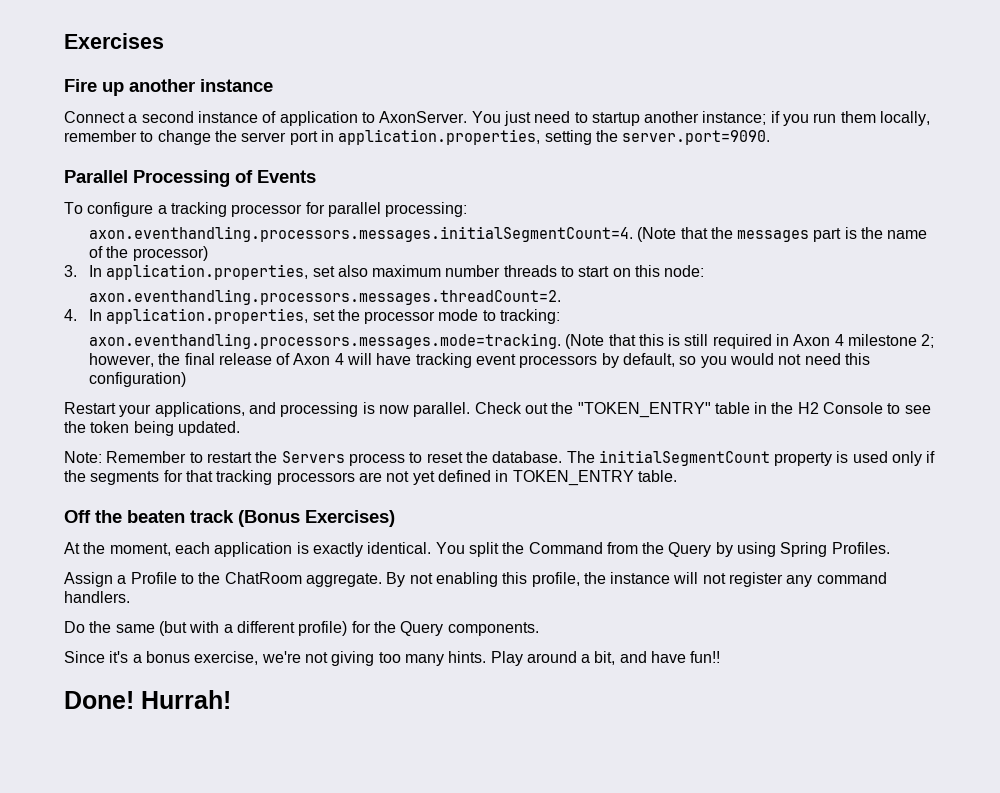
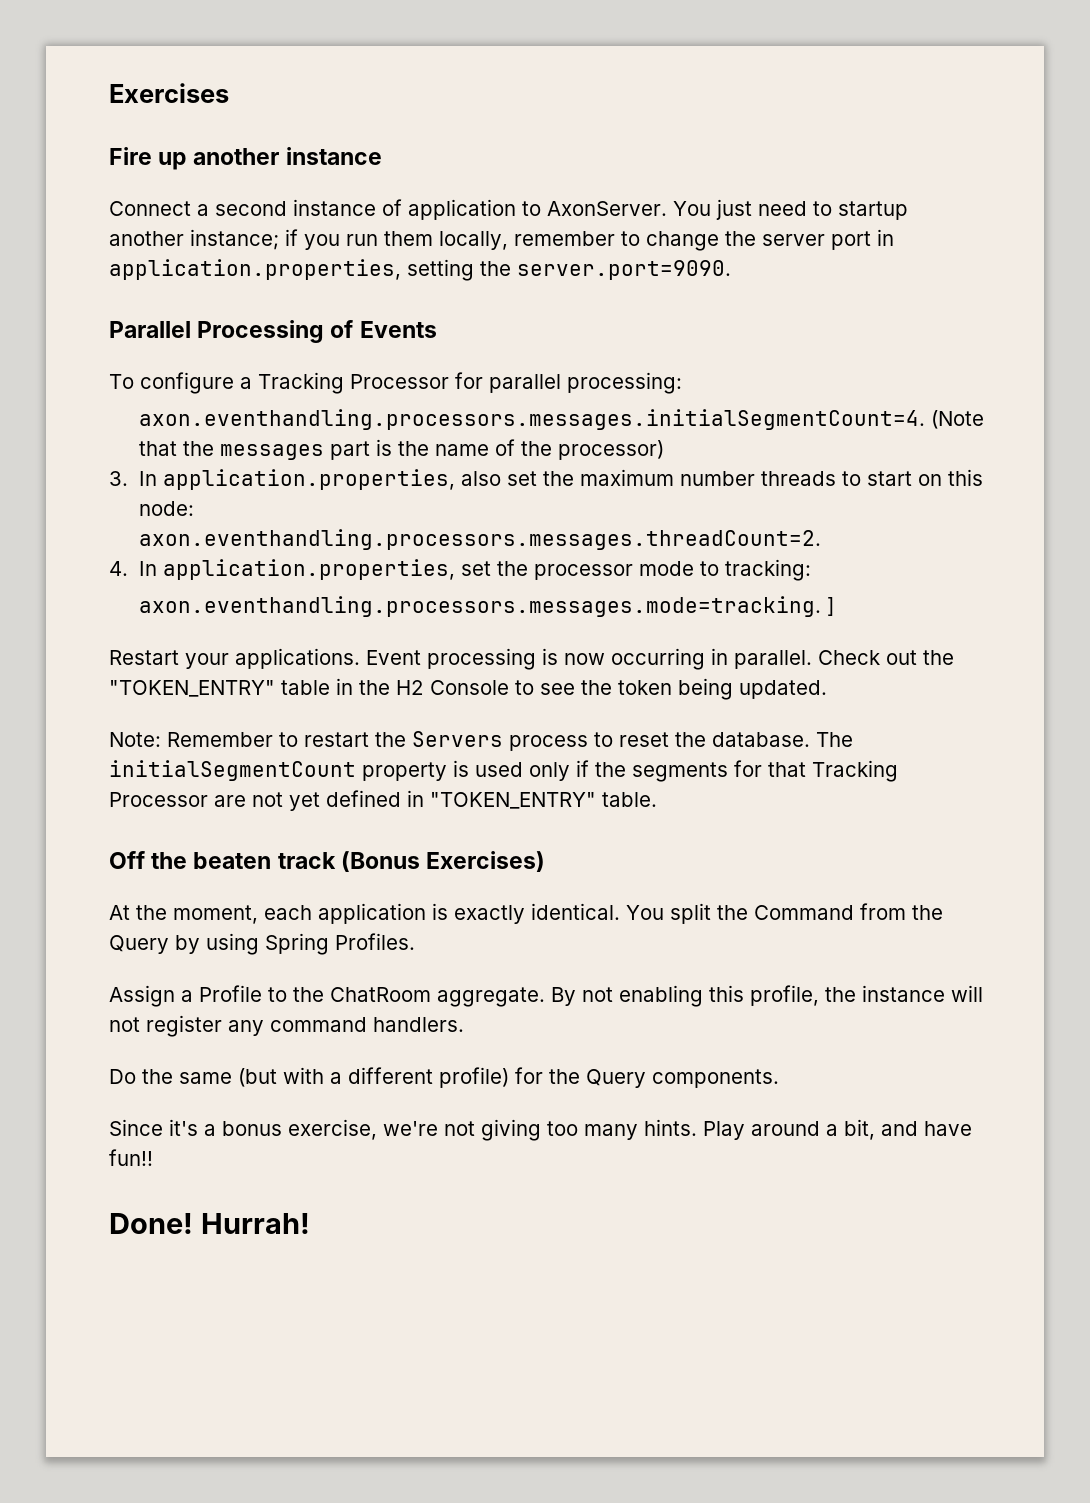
- To configure a tracking processor for parallel processing:
+ To configure a Tracking Processor for parallel processing:
- 3. In application.properties, set also maximum number threads to start on this node:
+ 3. In application.properties, also set the maximum number threads to start on this node:
- axon.eventhandling.processors.messages.mode=tracking. (Note that this is still required in Axon 4 milestone 2; however, the final release of Axon 4 will have tracking event processors by default, so you would not need this configuration)
+ axon.eventhandling.processors.messages.mode=tracking. ]
- Restart your applications, and processing is now parallel.
+ Restart your applications. Event processing is now occurring in parallel.
- The initialSegmentCount property is used only if the segments for that tracking processors are not yet defined in TOKEN_ENTRY table.
+ The initialSegmentCount property is used only if the segments for that Tracking Processor are not yet defined in "TOKEN_ENTRY" table.

